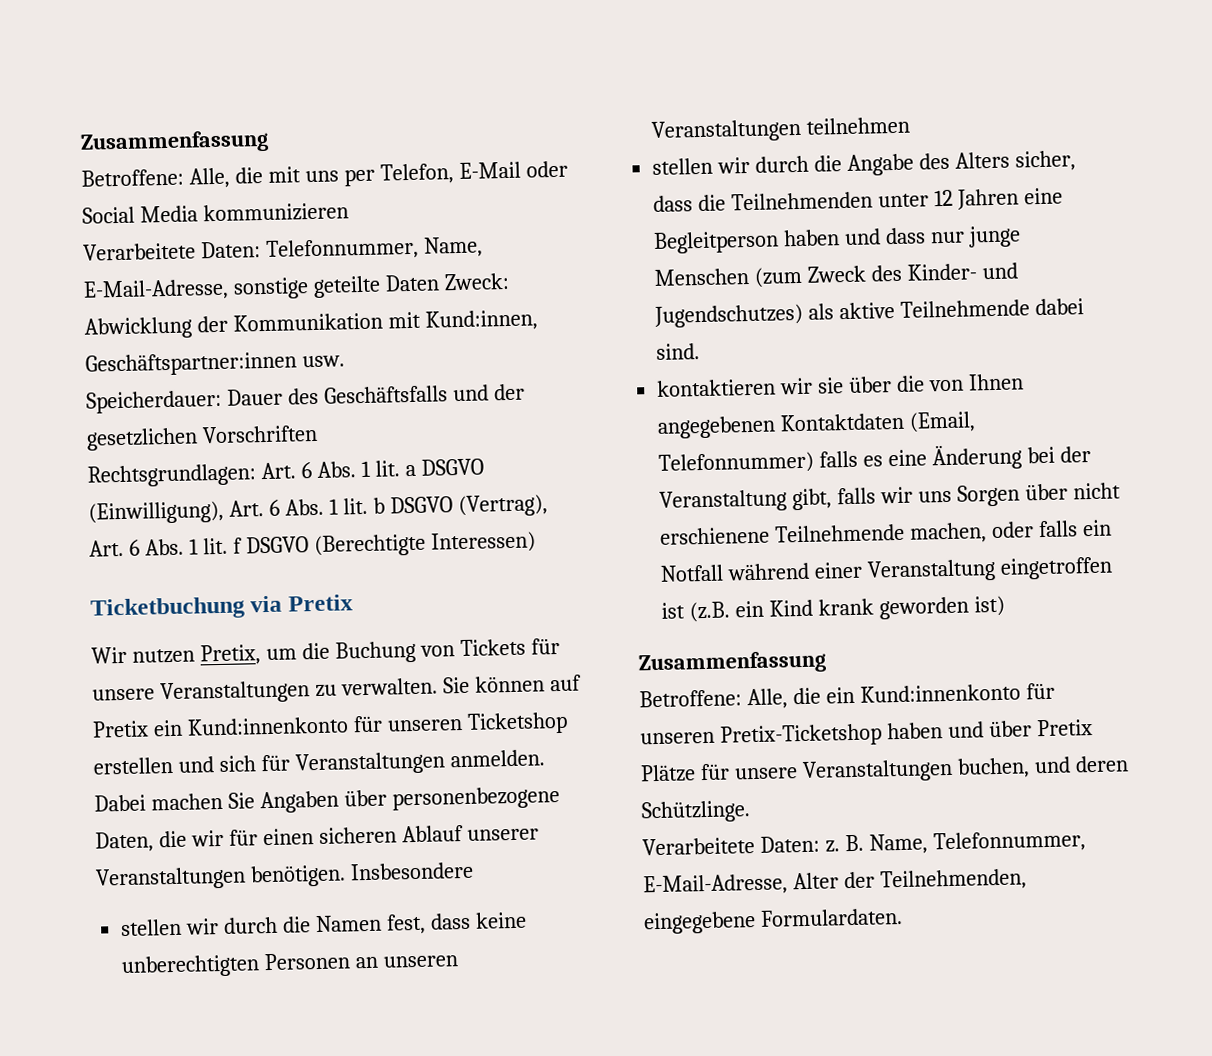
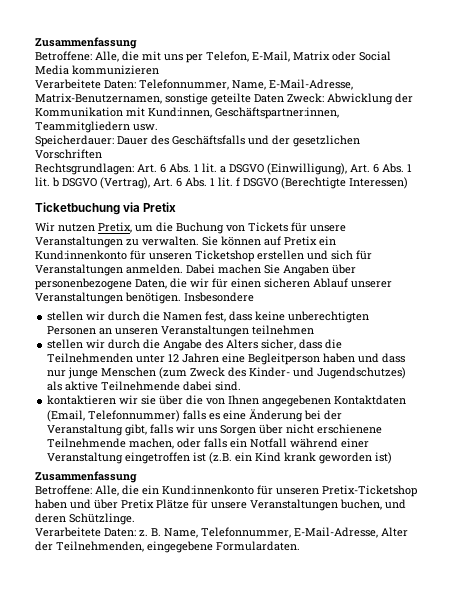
- Betroffene: Alle, die mit uns per Telefon, E-Mail oder Social Media kommunizieren
+ Betroffene: Alle, die mit uns per Telefon, E-Mail, Matrix oder Social Media kommunizieren
- Verarbeitete Daten: Telefonnummer, Name, E-Mail-Adresse, sonstige geteilte Daten Zweck: Abwicklung der Kommunikation mit Kund:innen, Geschäftspartner:innen usw.
+ Verarbeitete Daten: Telefonnummer, Name, E-Mail-Adresse, Matrix-Benutzernamen, sonstige geteilte Daten Zweck: Abwicklung der Kommunikation mit Kund:innen, Geschäftspartner:innen, Teammitgliedern usw.

